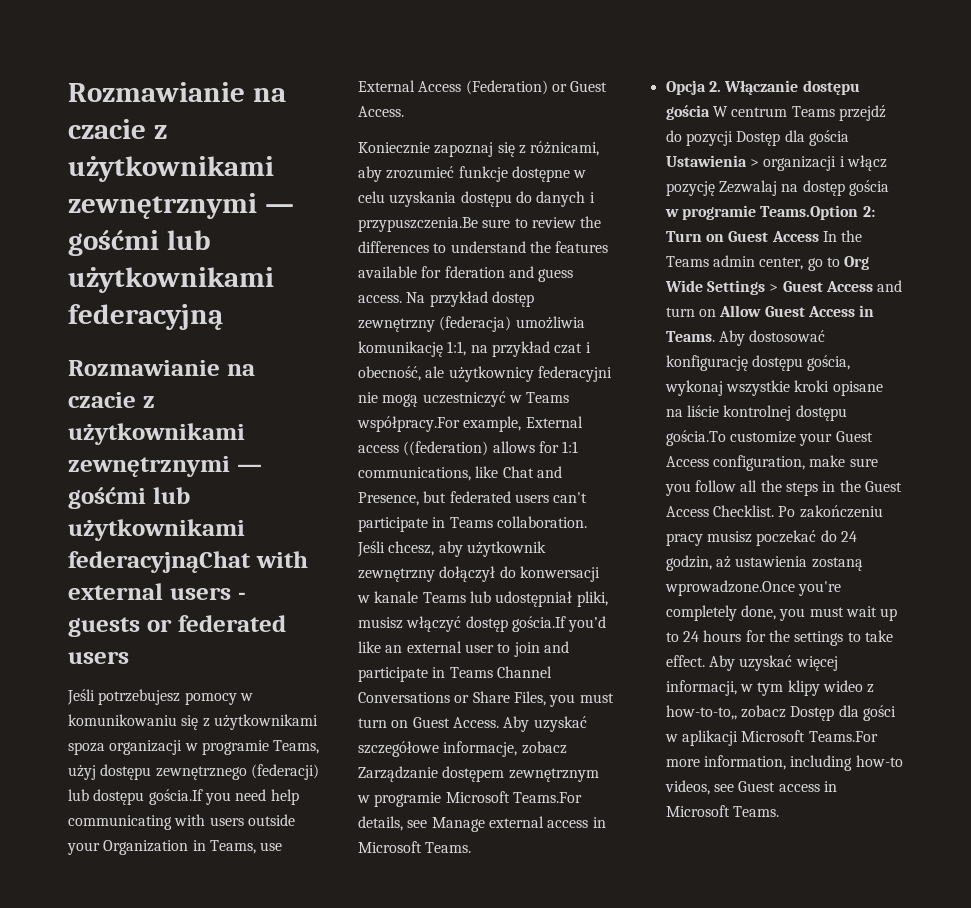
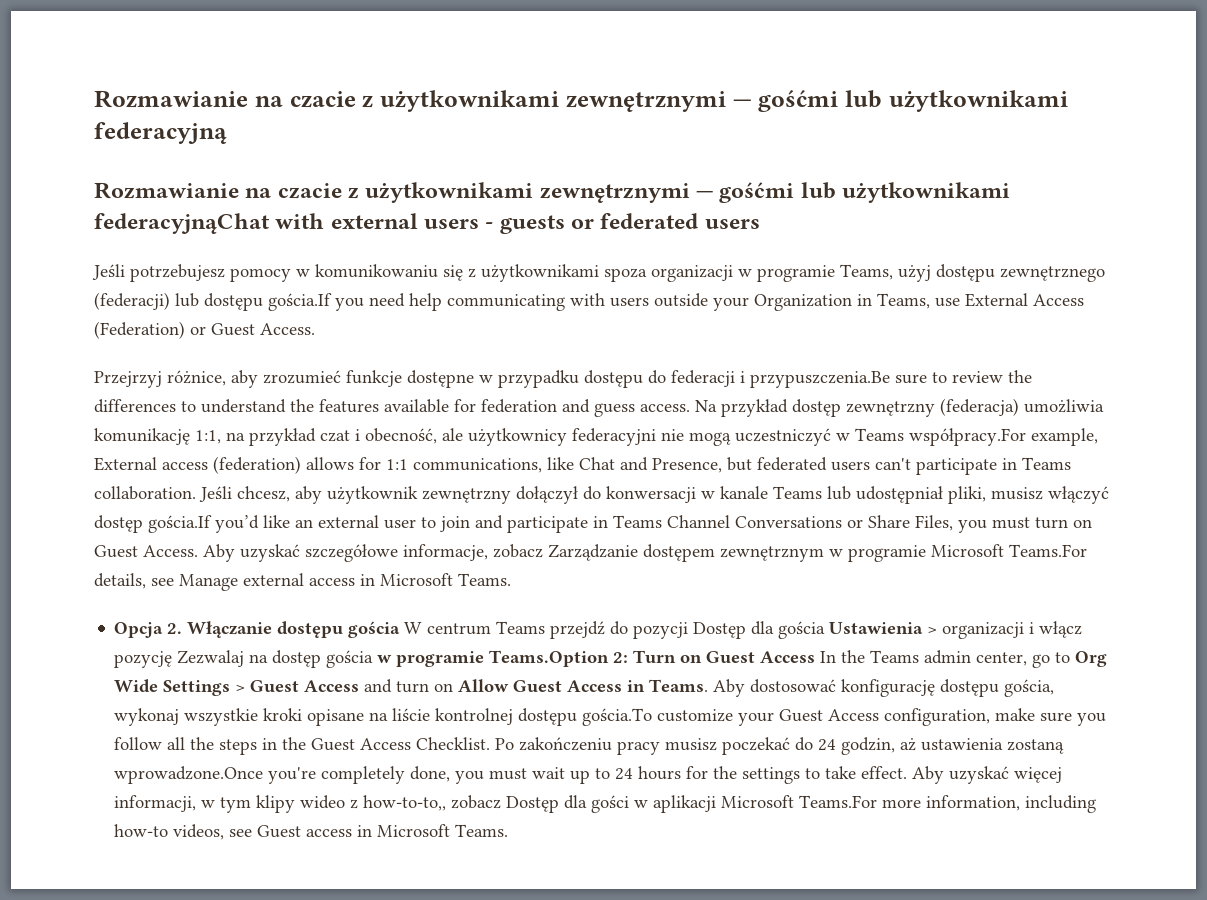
- Koniecznie zapoznaj się z różnicami, aby zrozumieć funkcje dostępne w celu uzyskania dostępu do danych i przypuszczenia.Be sure to review the differences to understand the features available for fderation and guess access.
+ Przejrzyj różnice, aby zrozumieć funkcje dostępne w przypadku dostępu do federacji i przypuszczenia.Be sure to review the differences to understand the features available for federation and guess access.
- Na przykład dostęp zewnętrzny (federacja) umożliwia komunikację 1:1, na przykład czat i obecność, ale użytkownicy federacyjni nie mogą uczestniczyć w Teams współpracy.For example, External access ((federation) allows for 1:1 communications, like Chat and Presence, but federated users can't participate in Teams collaboration.
+ Na przykład dostęp zewnętrzny (federacja) umożliwia komunikację 1:1, na przykład czat i obecność, ale użytkownicy federacyjni nie mogą uczestniczyć w Teams współpracy.For example, External access (federation) allows for 1:1 communications, like Chat and Presence, but federated users can't participate in Teams collaboration.

